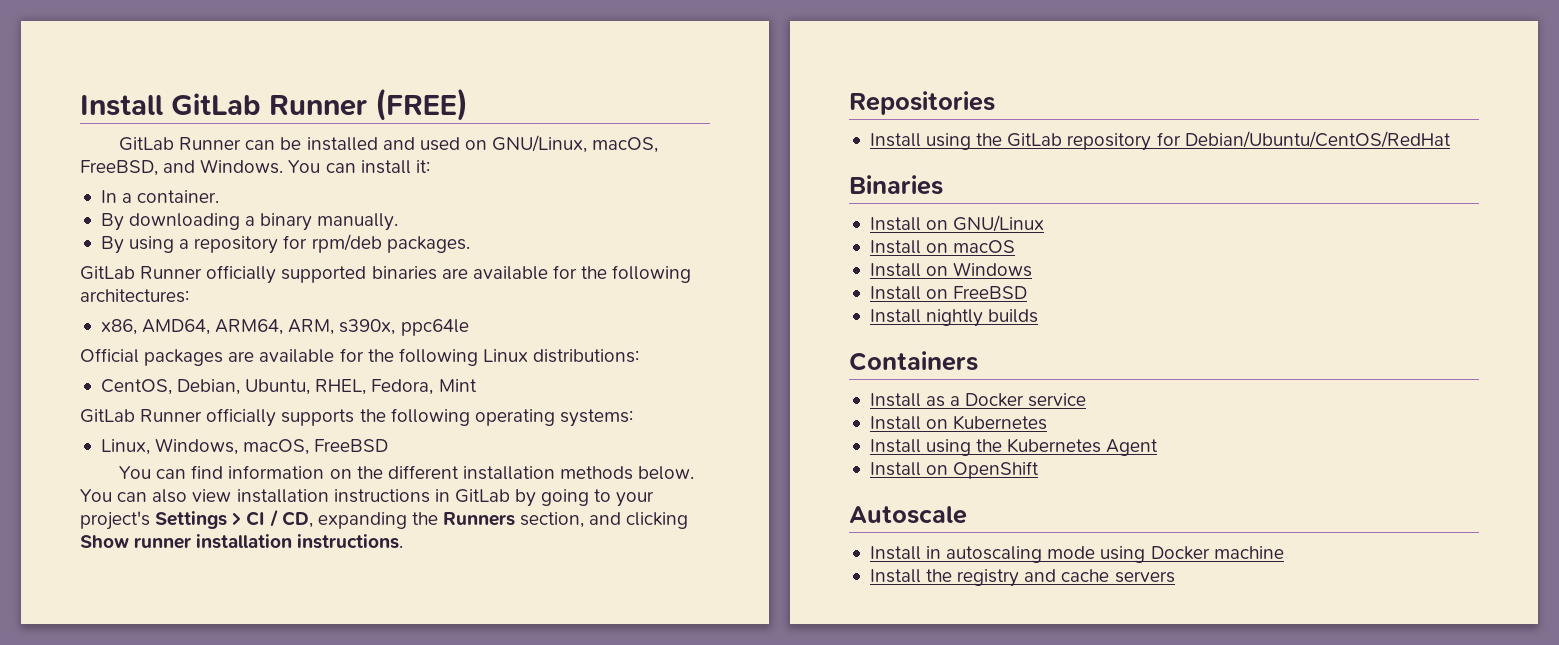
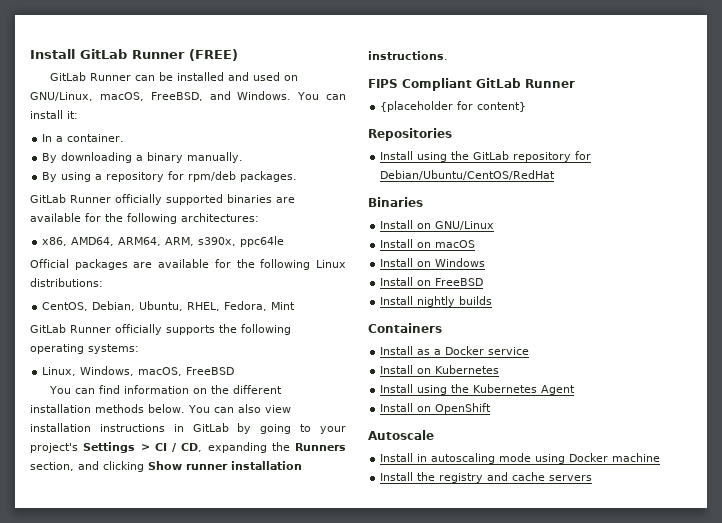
+ FIPS Compliant GitLab Runner
+ {placeholder for content}

